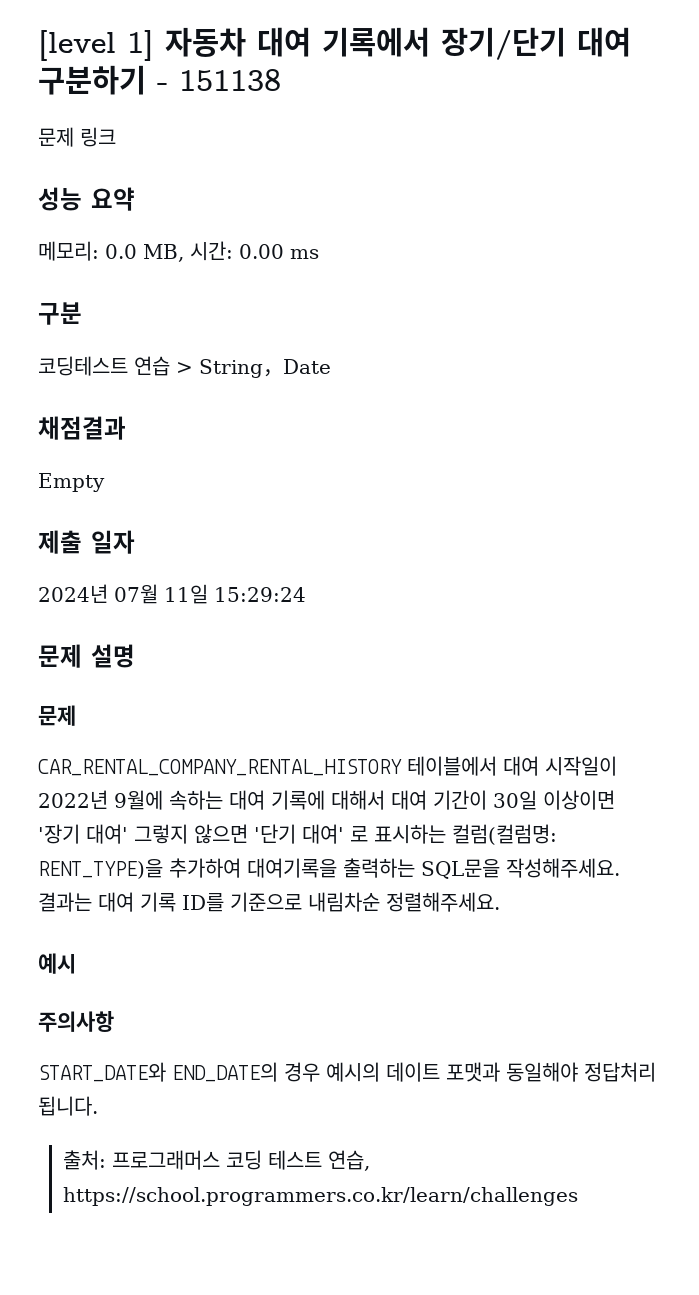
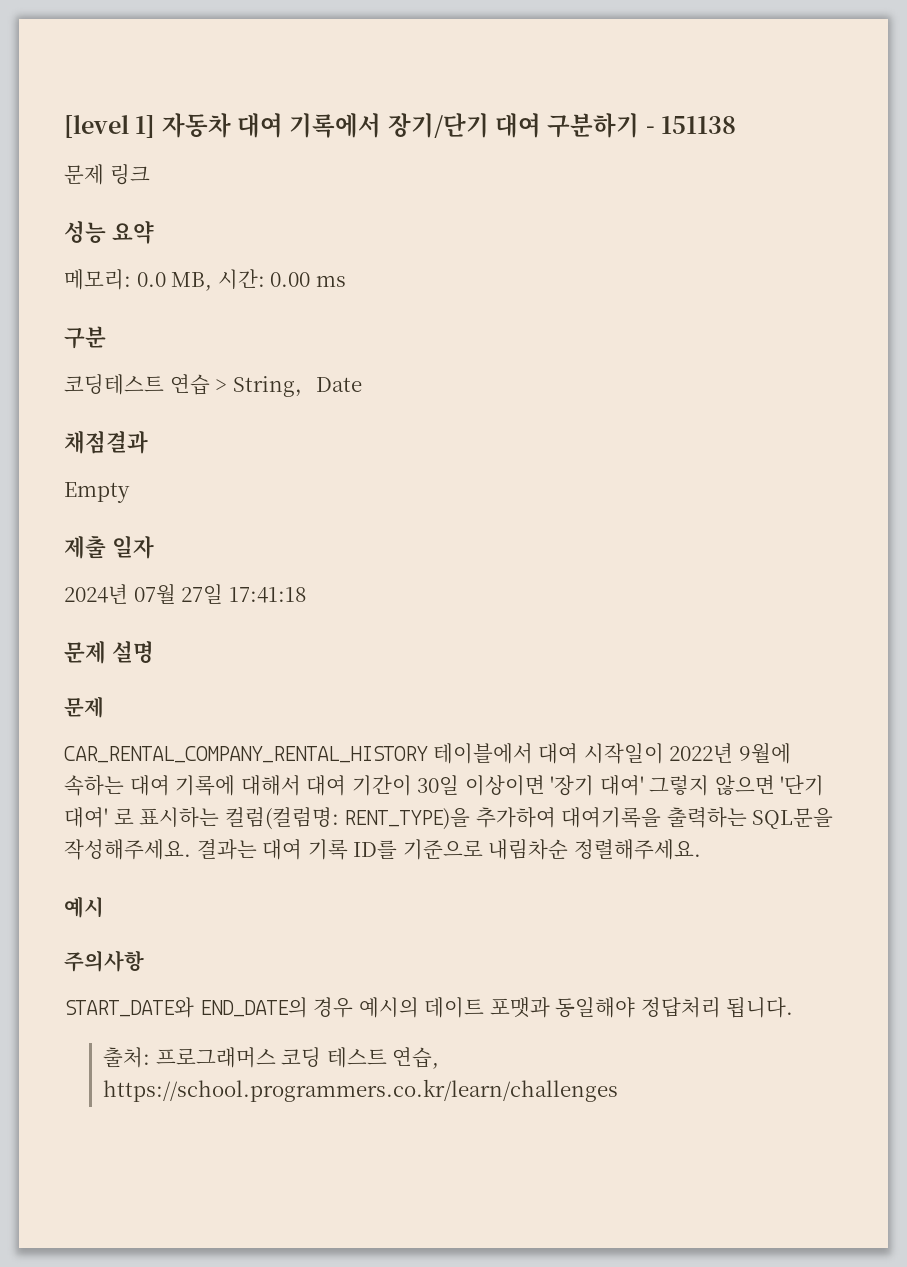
- 2024년 07월 11일 15:29:24
+ 2024년 07월 27일 17:41:18

